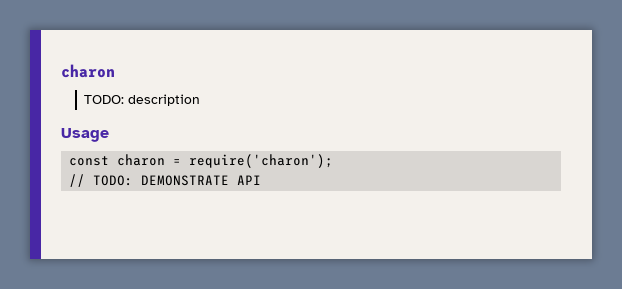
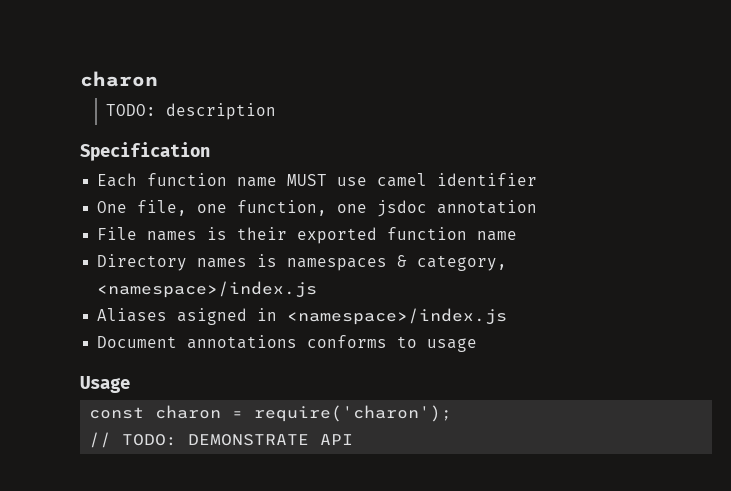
+ Specification
+ Each function name MUST use camel identifier
+ One file, one function, one jsdoc annotation
+ File names is their exported function name
+ Directory names is namespaces & category, <namespace>/index.js
+ Aliases asigned in <namespace>/index.js
+ Document annotations conforms to usage

